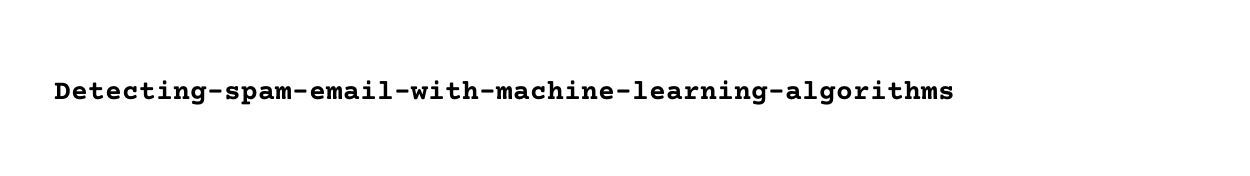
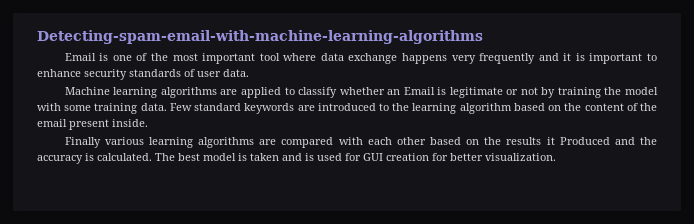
+ Email is one of the most important tool where data exchange happens very frequently and it is important to enhance security standards of user data.
+ Machine learning algorithms are applied to classify whether an Email is legitimate or not by training the model with some training data. Few standard keywords are introduced to the learning algorithm based on the content of the email present inside.
+ Finally various learning algorithms are compared with each other based on the results it Produced and the accuracy is calculated. The best model is taken and is used for GUI creation for better visualization.

